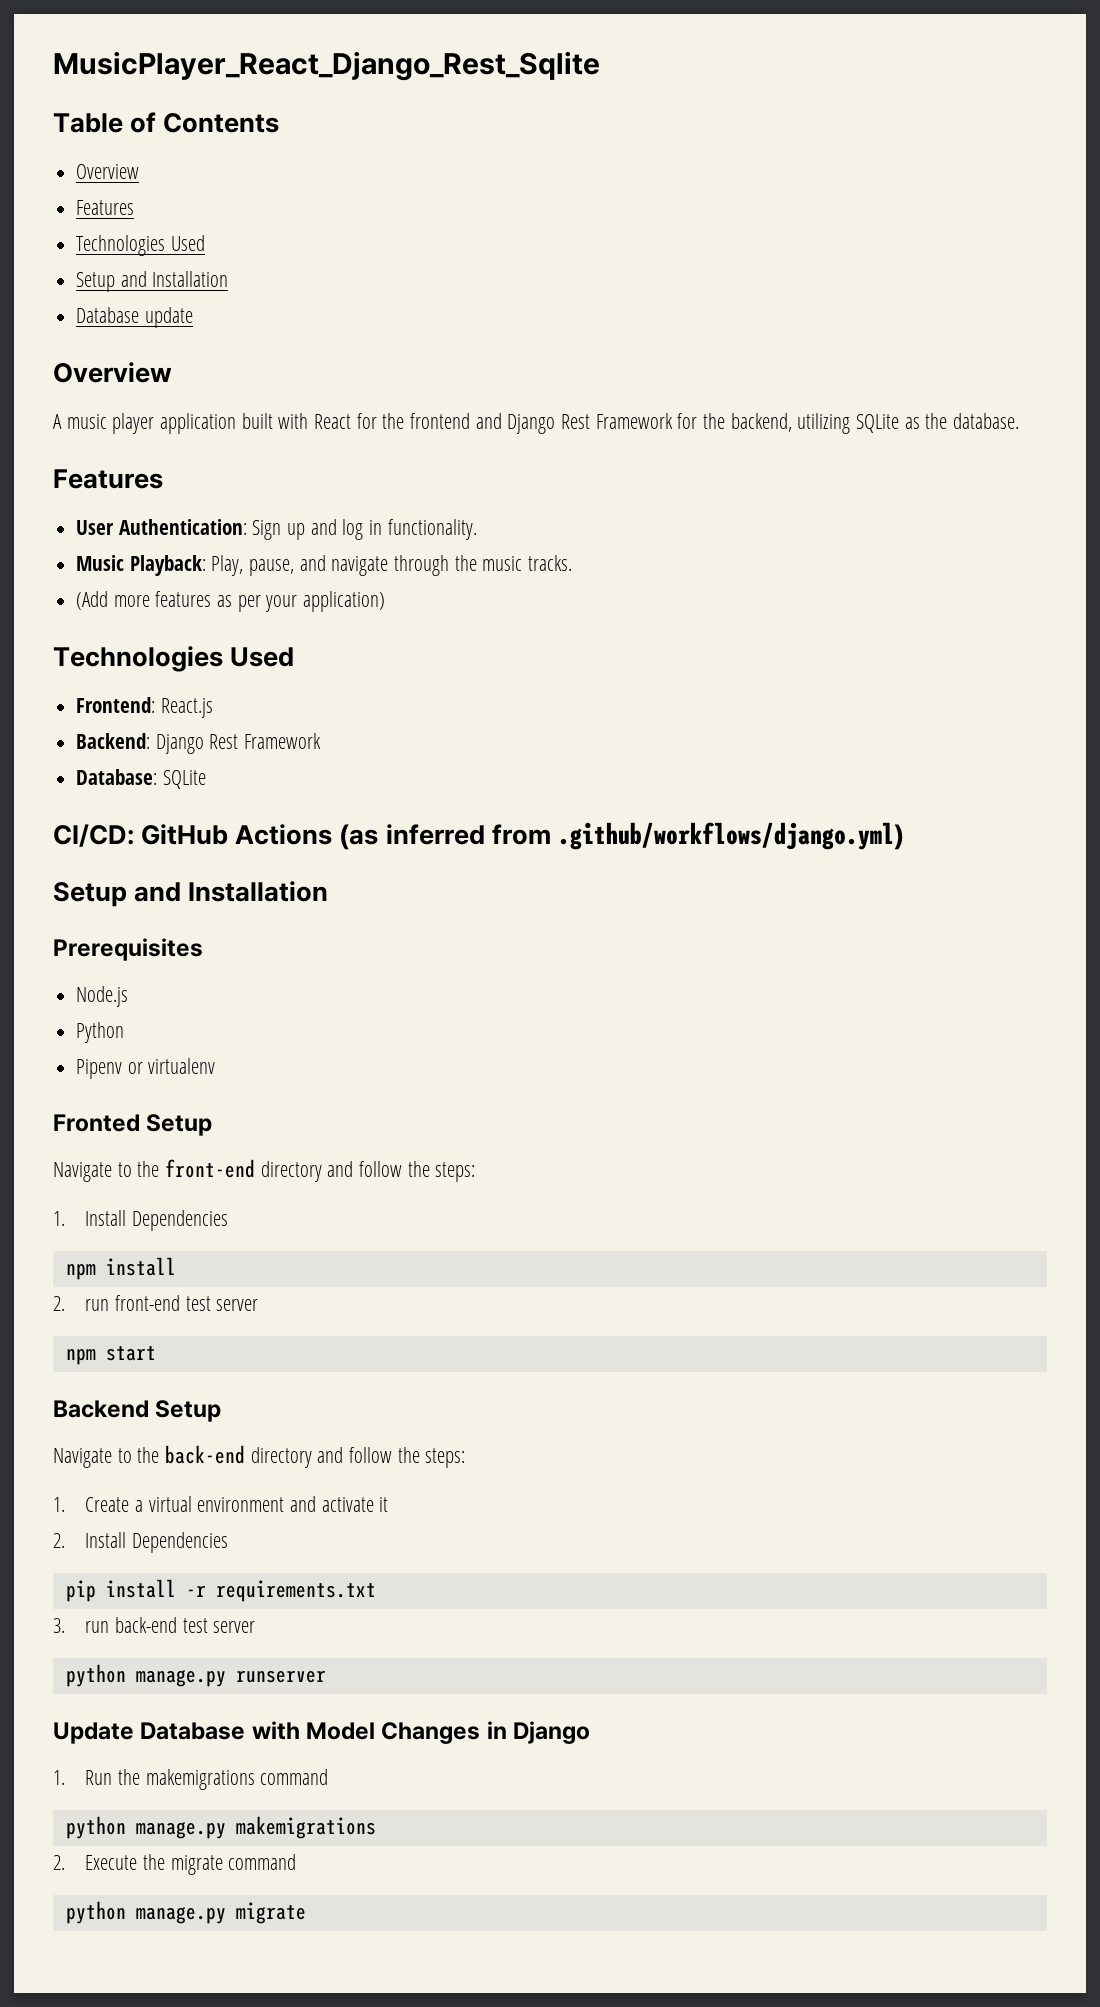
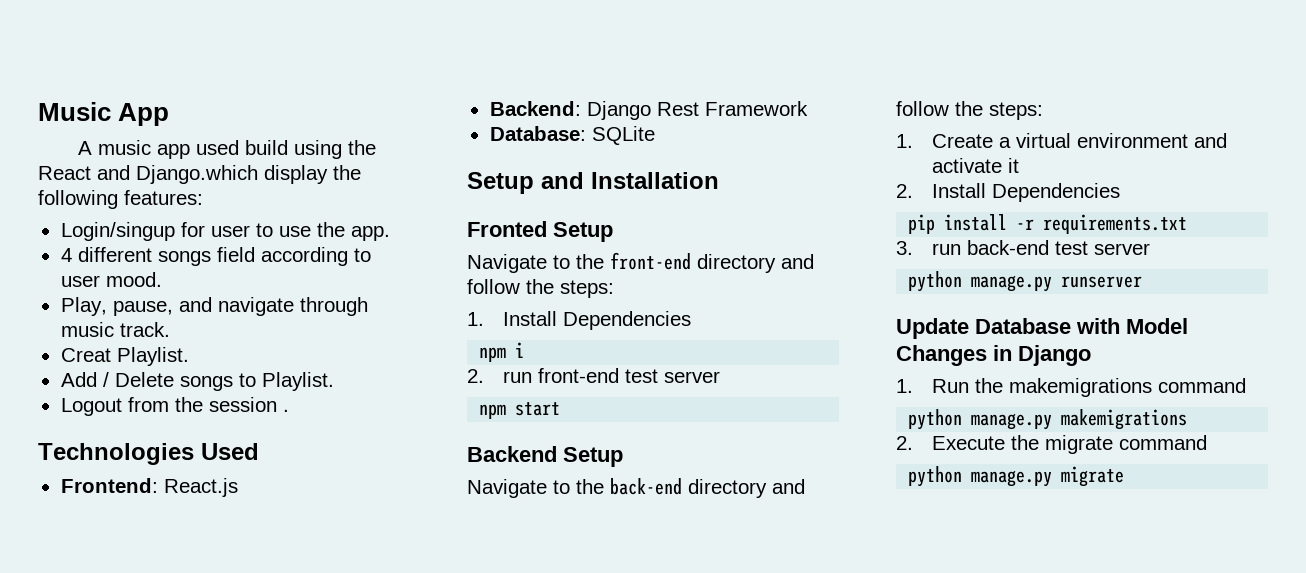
- MusicPlayer_React_Django_Rest_Sqlite
- Table of Contents
- Overview
- Features
- Technologies Used
- Setup and Installation
- Database update
- Overview
- A music player application built with React for the frontend and Django Rest Framework for the backend, utilizing SQLite as the database.
- Features
- User Authentication: Sign up and log in functionality.
- Music Playback: Play, pause, and navigate through the music tracks.
- (Add more features as per your application)
+ Music App
+ A music app used build using the React and Django.which display the following features:
+ Login/singup for user to use the app.
+ 4 different songs field according to user mood.
+ Play, pause, and navigate through music track.
+ Creat Playlist.
+ Add / Delete songs to Playlist.
+ Logout from the session .
- CI/CD: GitHub Actions (as inferred from .github/workflows/django.yml)
  Setup and Installation
- Prerequisites
- Node.js
- Python
- Pipenv or virtualenv
- npm install
+ npm i

